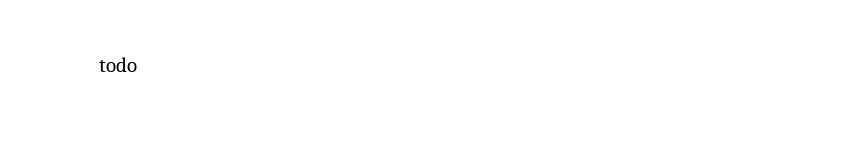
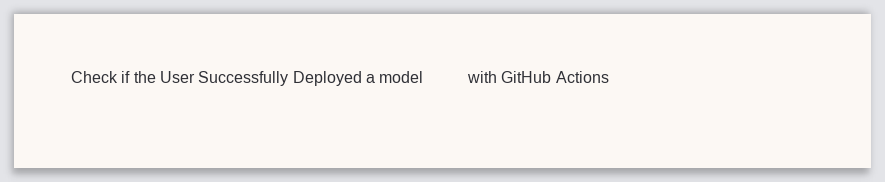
- todo
+ Check if the User Successfully Deployed a model with GitHub Actions

